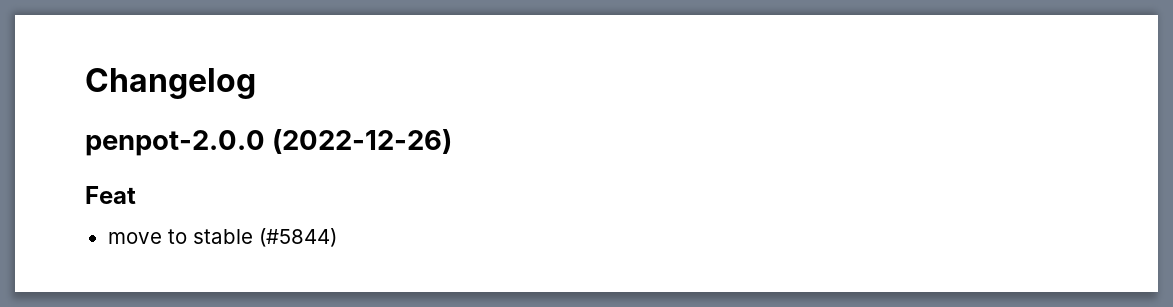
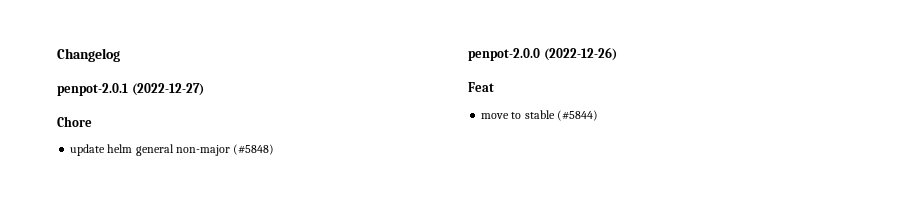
+ penpot-2.0.1 (2022-12-27)
+ Chore
+ update helm general non-major (#5848)

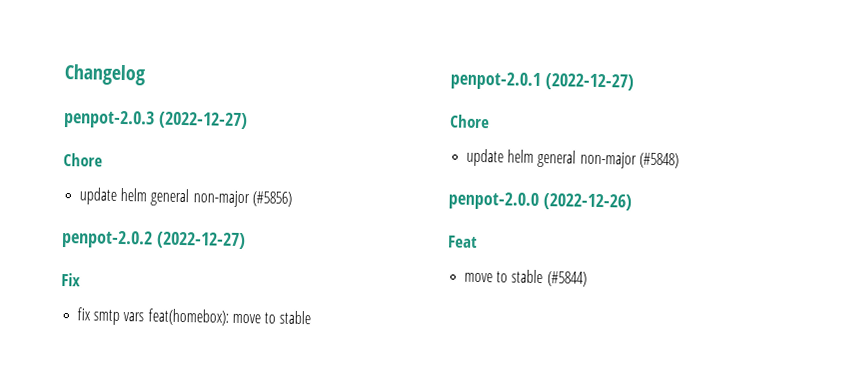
+ penpot-2.0.3 (2022-12-27)
+ Chore
+ update helm general non-major (#5856)
+ penpot-2.0.2 (2022-12-27)
+ Fix
+ fix smtp vars feat(homebox): move to stable

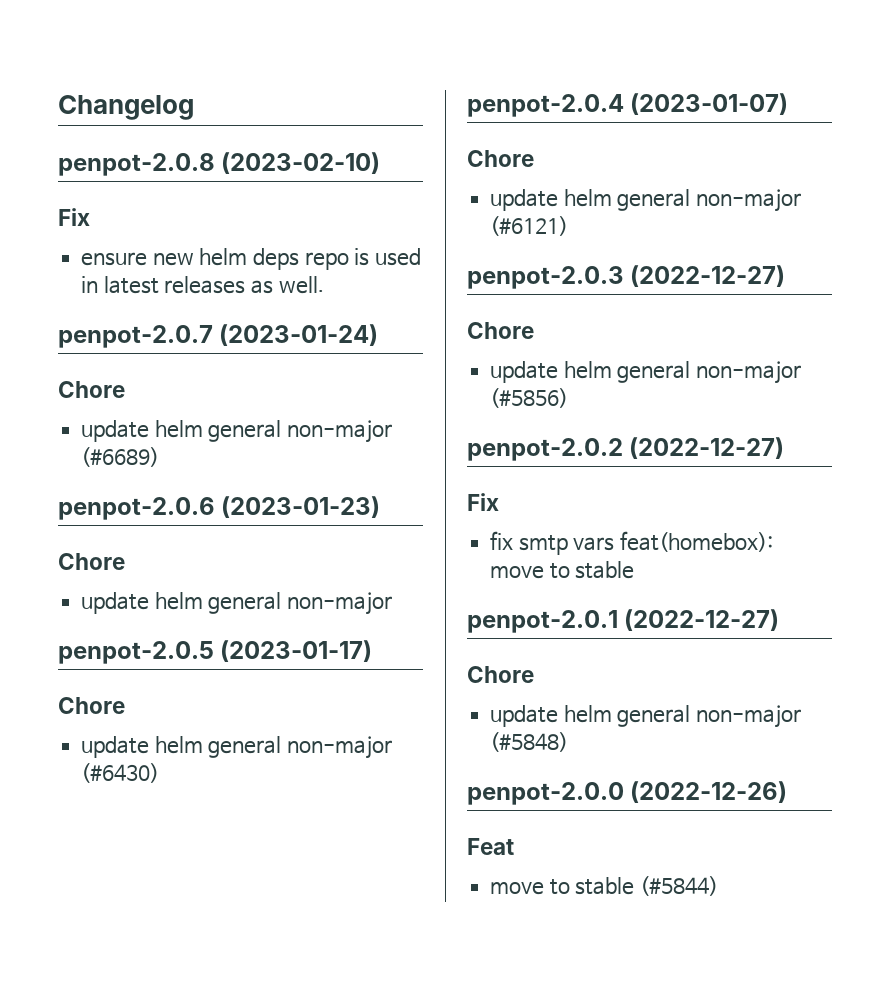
+ penpot-2.0.8 (2023-02-10)
+ Fix
+ ensure new helm deps repo is used in latest releases as well.
+ penpot-2.0.7 (2023-01-24)
+ Chore
+ update helm general non-major (#6689)
+ penpot-2.0.6 (2023-01-23)
+ Chore
+ update helm general non-major
+ penpot-2.0.5 (2023-01-17)
+ Chore
+ update helm general non-major (#6430)
+ penpot-2.0.4 (2023-01-07)
+ Chore
+ update helm general non-major (#6121)

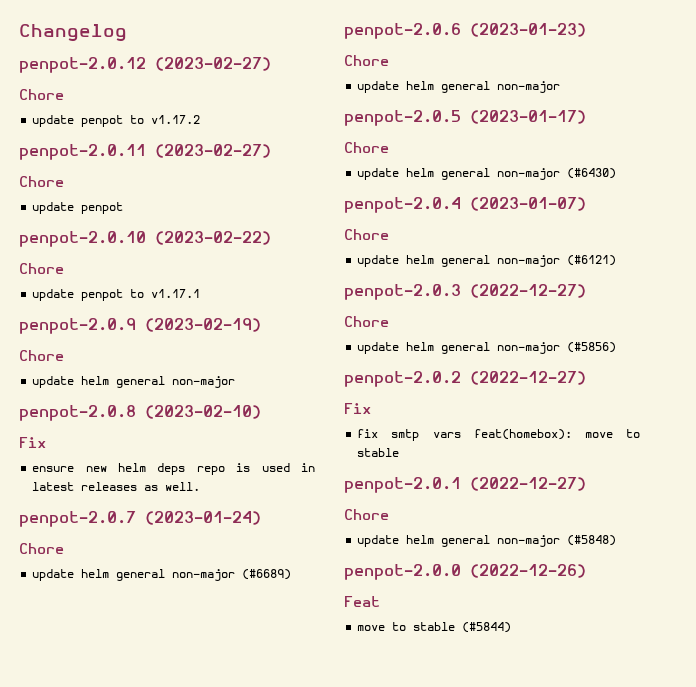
+ penpot-2.0.12 (2023-02-27)
+ Chore
+ update penpot to v1.17.2
+ penpot-2.0.11 (2023-02-27)
+ Chore
+ update penpot
+ penpot-2.0.10 (2023-02-22)
+ Chore
+ update penpot to v1.17.1
+ penpot-2.0.9 (2023-02-19)
+ Chore
+ update helm general non-major

